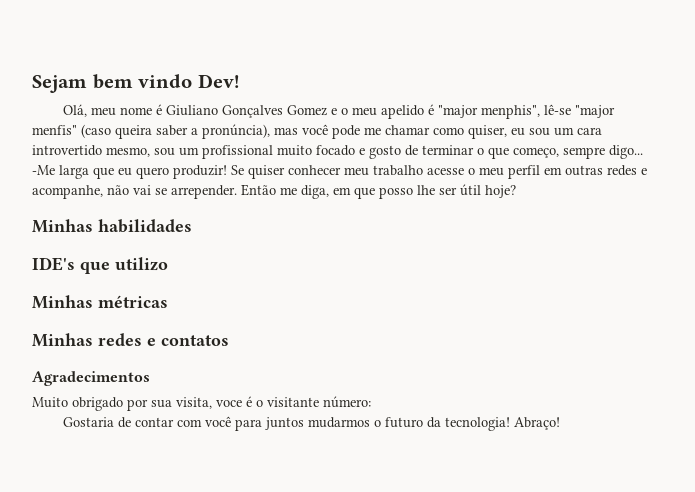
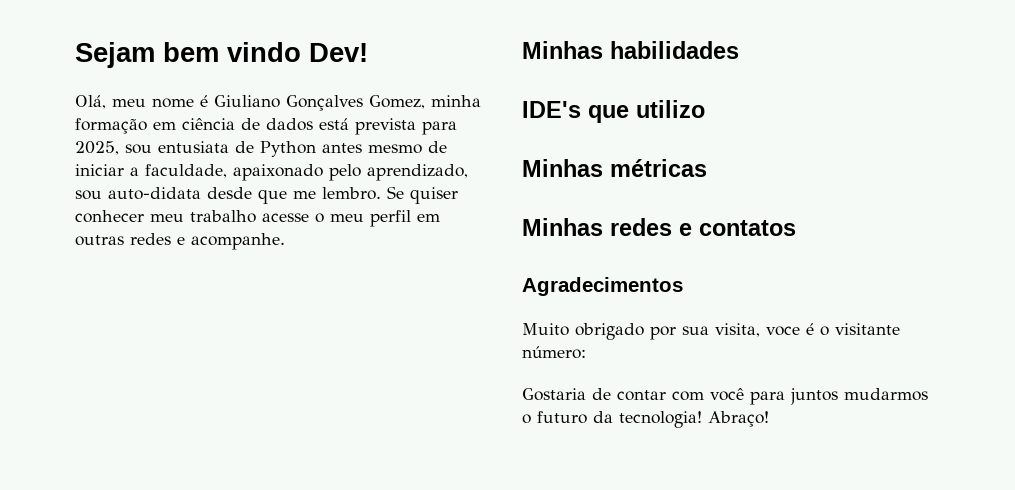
- Olá, meu nome é Giuliano Gonçalves Gomez e o meu apelido é "major menphis", lê-se "major menfis" (caso queira saber a pronúncia), mas você pode me chamar como quiser, eu sou um cara introvertido mesmo, sou um profissional muito focado e gosto de terminar o que começo, sempre digo... -Me larga que eu quero produzir!
+ Olá, meu nome é Giuliano Gonçalves Gomez, minha formação em ciência de dados está prevista para 2025, sou entusiata de Python antes mesmo de iniciar a faculdade, apaixonado pelo aprendizado, sou auto-didata desde que me lembro.
- Se quiser conhecer meu trabalho acesse o meu perfil em outras redes e acompanhe, não vai se arrepender. Então me diga, em que posso lhe ser útil hoje?
+ Se quiser conhecer meu trabalho acesse o meu perfil em outras redes e acompanhe.

